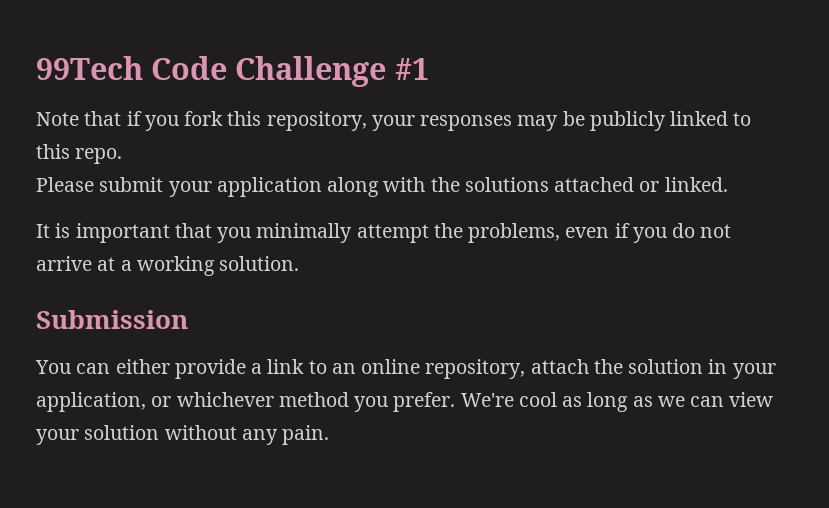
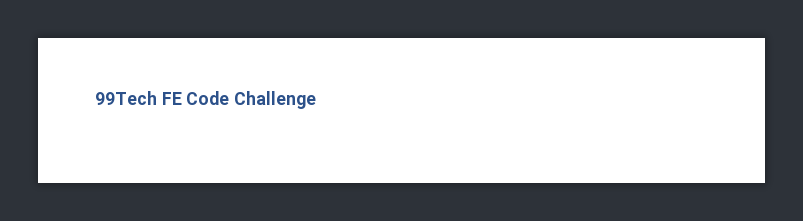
- 99Tech Code Challenge #1
- Note that if you fork this repository, your responses may be publicly linked to this repo.
- Please submit your application along with the solutions attached or linked.
- It is important that you minimally attempt the problems, even if you do not arrive at a working solution.
- Submission
- You can either provide a link to an online repository, attach the solution in your application, or whichever method you prefer. We're cool as long as we can view your solution without any pain.
+ 99Tech FE Code Challenge

